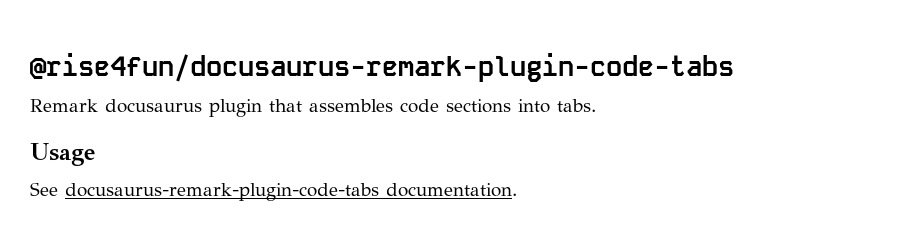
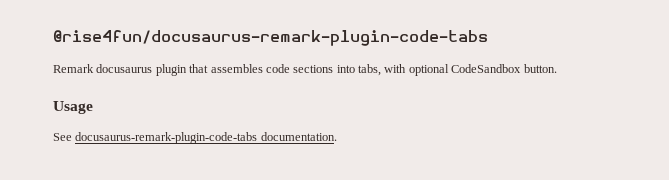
- Remark docusaurus plugin that assembles code sections into tabs.
+ Remark docusaurus plugin that assembles code sections into tabs, with optional CodeSandbox button.

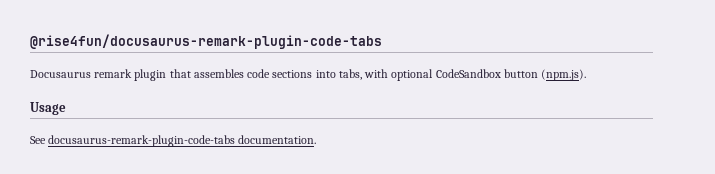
- Remark docusaurus plugin that assembles code sections into tabs, with optional CodeSandbox button.
+ Docusaurus remark plugin that assembles code sections into tabs, with optional CodeSandbox button (npm.js).

